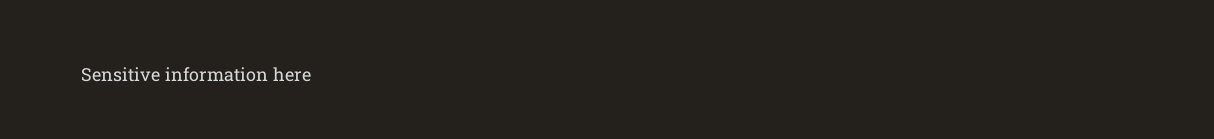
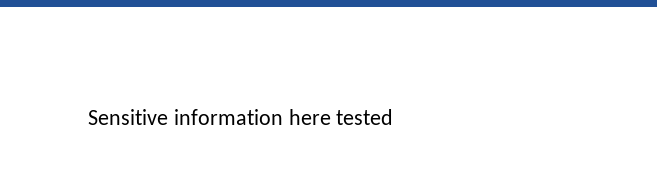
- Sensitive information here
+ Sensitive information here tested

